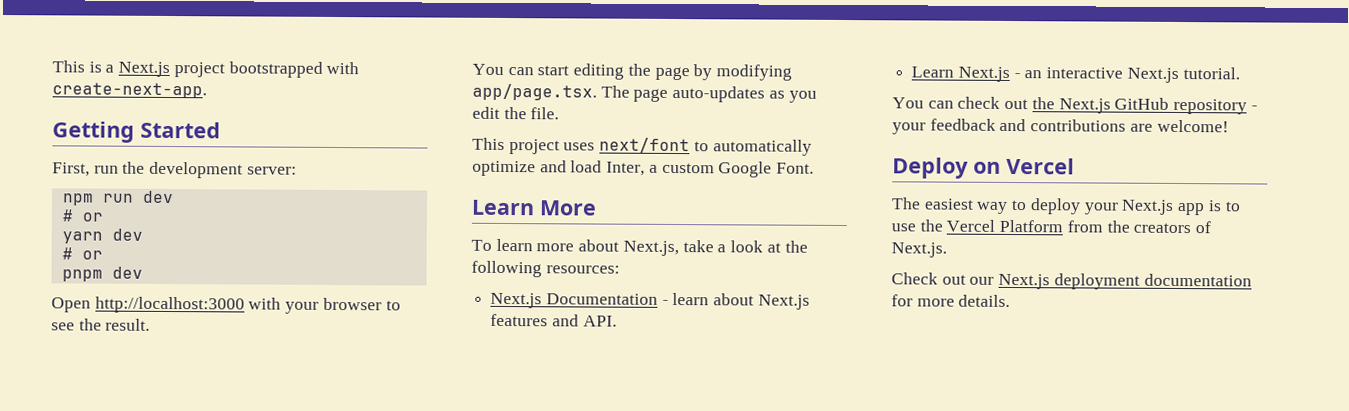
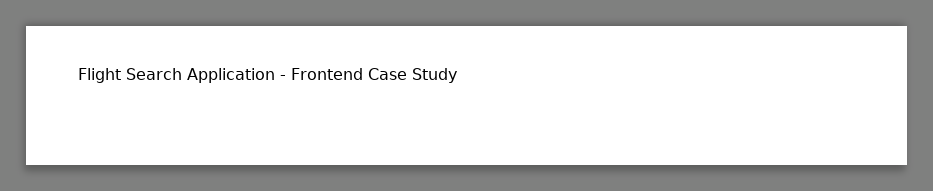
- This is a Next.js project bootstrapped with create-next-app.
- Getting Started
- First, run the development server:
- npm run dev
- # or
- yarn dev
- # or
- pnpm dev
- Open http://localhost:3000 with your browser to see the result.
- You can start editing the page by modifying app/page.tsx. The page auto-updates as you edit the file.
- This project uses next/font to automatically optimize and load Inter, a custom Google Font.
- Learn More
- To learn more about Next.js, take a look at the following resources:
- Next.js Documentation - learn about Next.js features and API.
- Learn Next.js - an interactive Next.js tutorial.
- You can check out the Next.js GitHub repository - your feedback and contributions are welcome!
- Deploy on Vercel
- The easiest way to deploy your Next.js app is to use the Vercel Platform from the creators of Next.js.
- Check out our Next.js deployment documentation for more details.
+ Flight Search Application - Frontend Case Study

